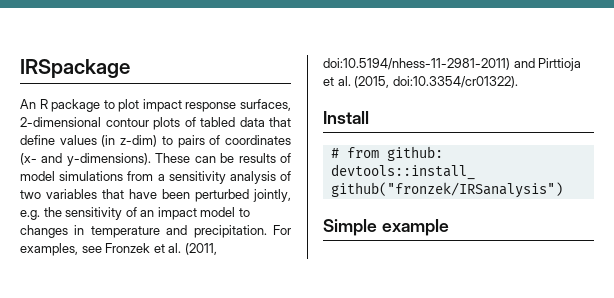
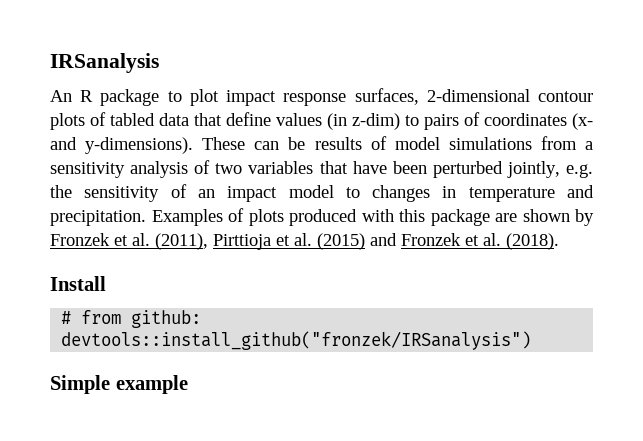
- IRSpackage
+ IRSanalysis
- For examples, see Fronzek et al. (2011, doi:10.5194/nhess-11-2981-2011) and Pirttioja et al. (2015, doi:10.3354/cr01322).
+ Examples of plots produced with this package are shown by Fronzek et al. (2011), Pirttioja et al. (2015) and Fronzek et al. (2018).

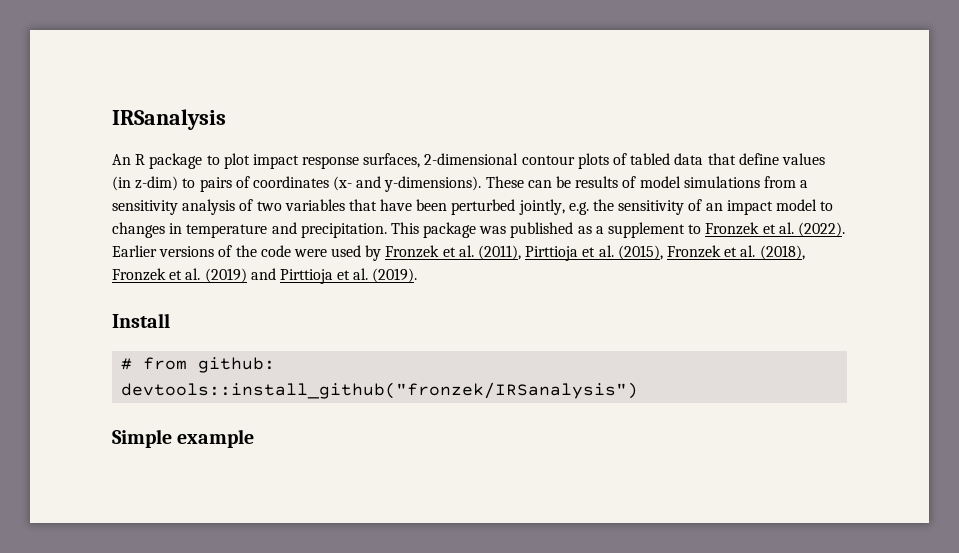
- Examples of plots produced with this package are shown by Fronzek et al. (2011), Pirttioja et al. (2015) and Fronzek et al. (2018).
+ This package was published as a supplement to Fronzek et al. (2022). Earlier versions of the code were used by Fronzek et al. (2011), Pirttioja et al. (2015), Fronzek et al. (2018), Fronzek et al. (2019) and Pirttioja et al. (2019).

